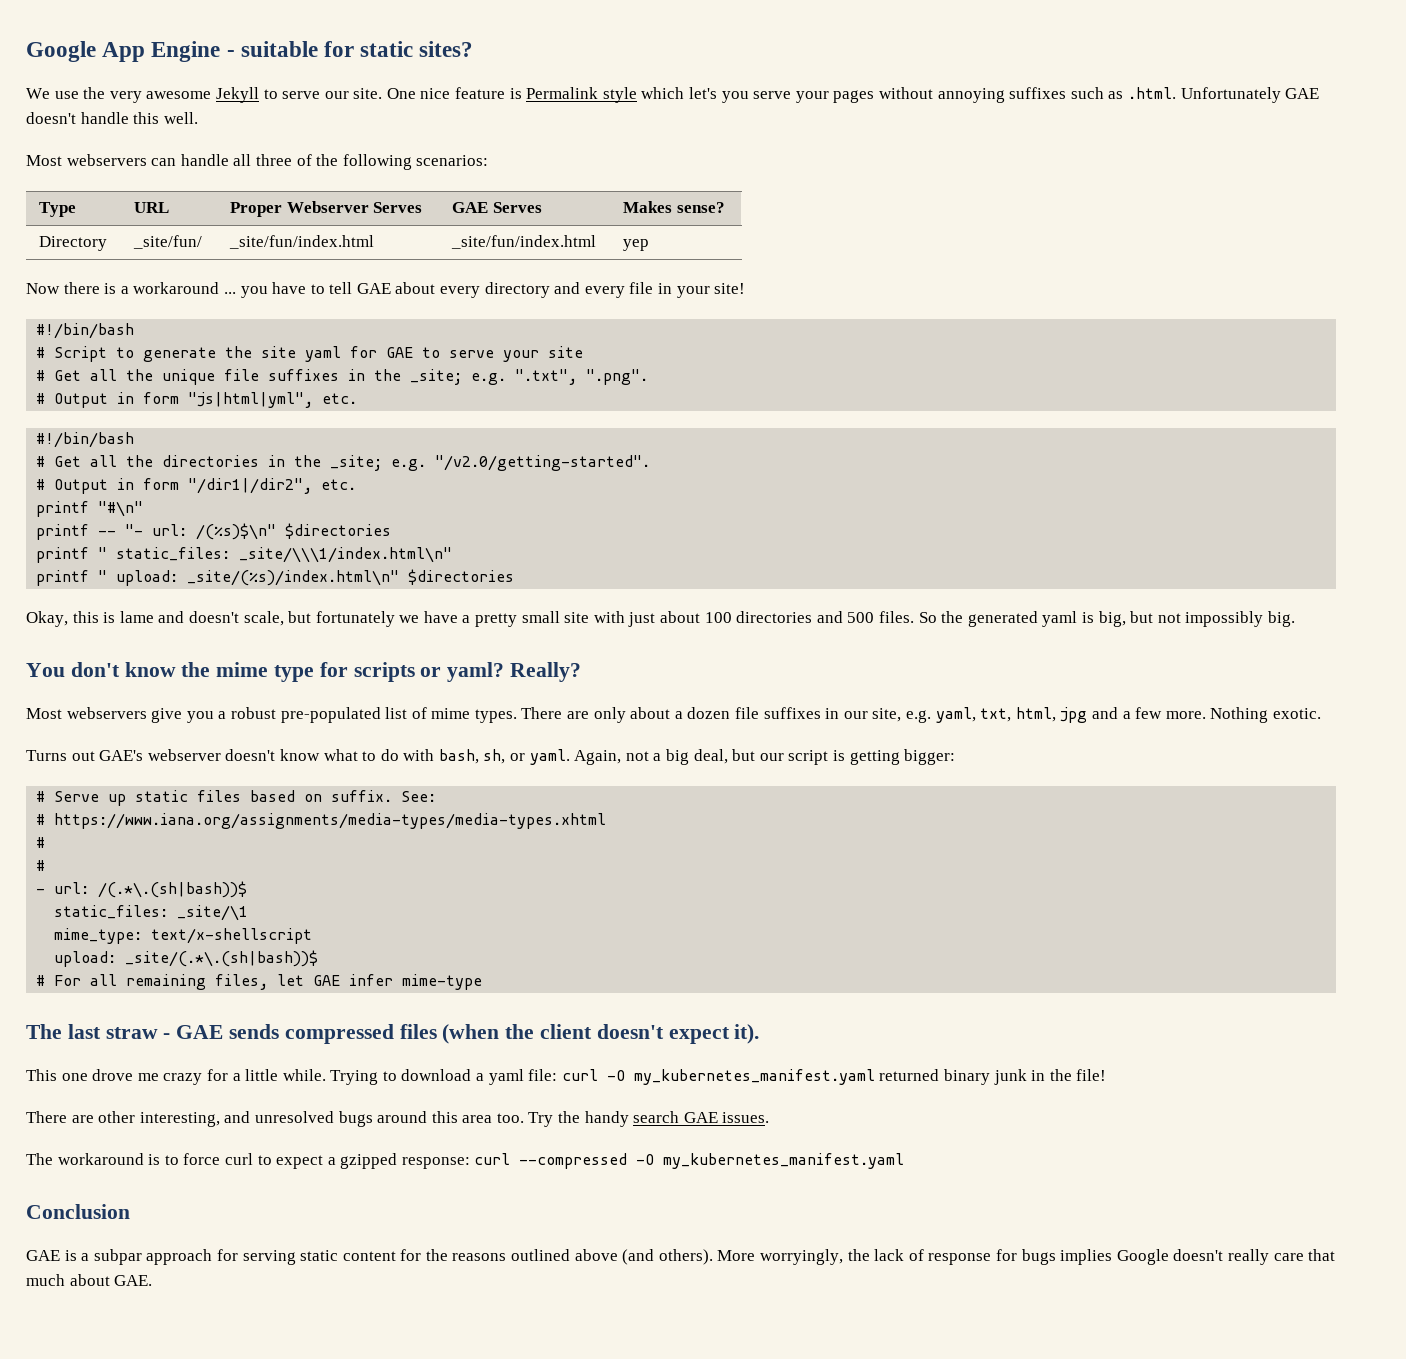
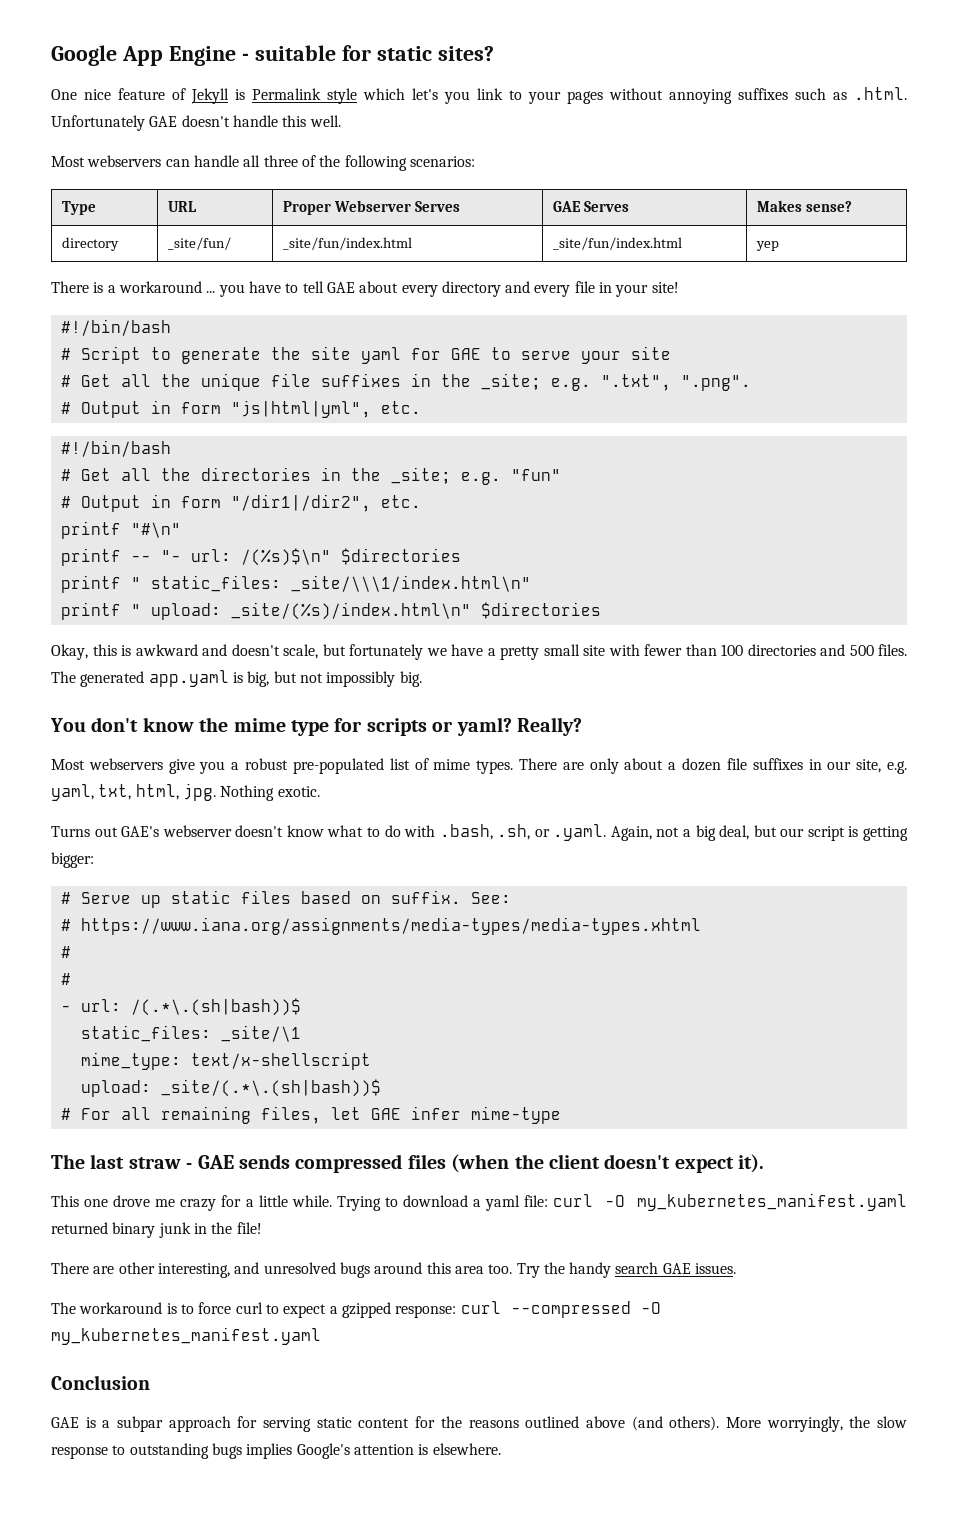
- We use the very awesome Jekyll to serve our site. One nice feature is Permalink style which let's you serve your pages without annoying suffixes such as .html. Unfortunately GAE doesn't handle this well.
+ One nice feature of Jekyll is Permalink style which let's you link to your pages without annoying suffixes such as .html. Unfortunately GAE doesn't handle this well.
- Directory | _site/fun/ | _site/fun/index.html | _site/fun/index.html | yep
+ directory | _site/fun/ | _site/fun/index.html | _site/fun/index.html | yep
- Now there is a workaround ... you have to tell GAE about every directory and every file in your site!
+ There is a workaround ... you have to tell GAE about every directory and every file in your site!
- # Get all the directories in the _site; e.g. "/v2.0/getting-started".
+ # Get all the directories in the _site; e.g. "fun"
- Okay, this is lame and doesn't scale, but fortunately we have a pretty small site with just about 100 directories and 500 files.
+ Okay, this is awkward and doesn't scale, but fortunately we have a pretty small site with fewer than 100 directories and 500 files.
- So the generated yaml is big, but not impossibly big.
+ The generated app.yaml is big, but not impossibly big.
- There are only about a dozen file suffixes in our site, e.g. yaml, txt, html, jpg and a few more.
+ There are only about a dozen file suffixes in our site, e.g. yaml, txt, html, jpg.
- Turns out GAE's webserver doesn't know what to do with bash, sh, or yaml. Again, not a big deal, but our script is getting bigger:
+ Turns out GAE's webserver doesn't know what to do with .bash, .sh, or .yaml. Again, not a big deal, but our script is getting bigger:
- More worryingly, the lack of response for bugs implies Google doesn't really care that much about GAE.
+ More worryingly, the slow response to outstanding bugs implies Google's attention is elsewhere.

